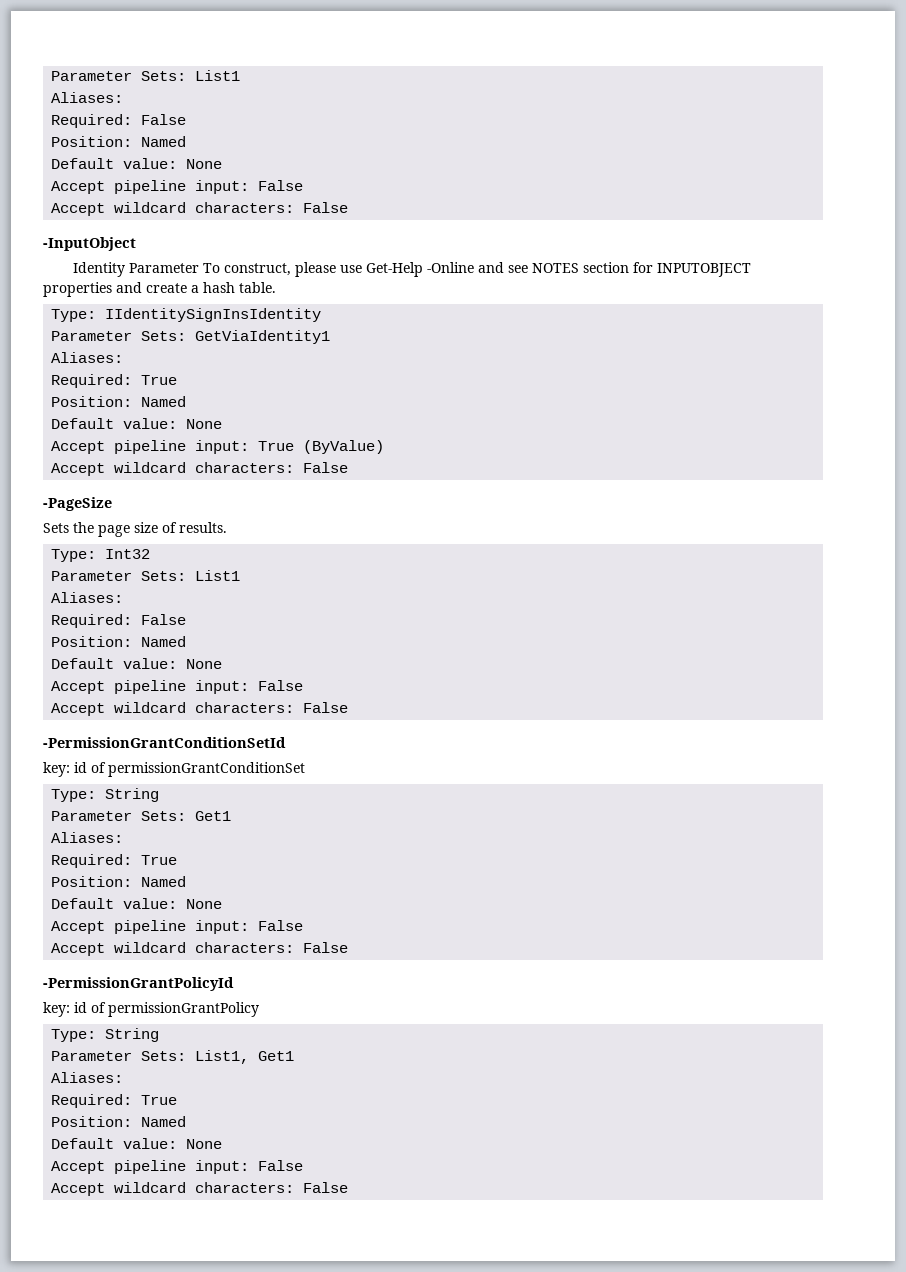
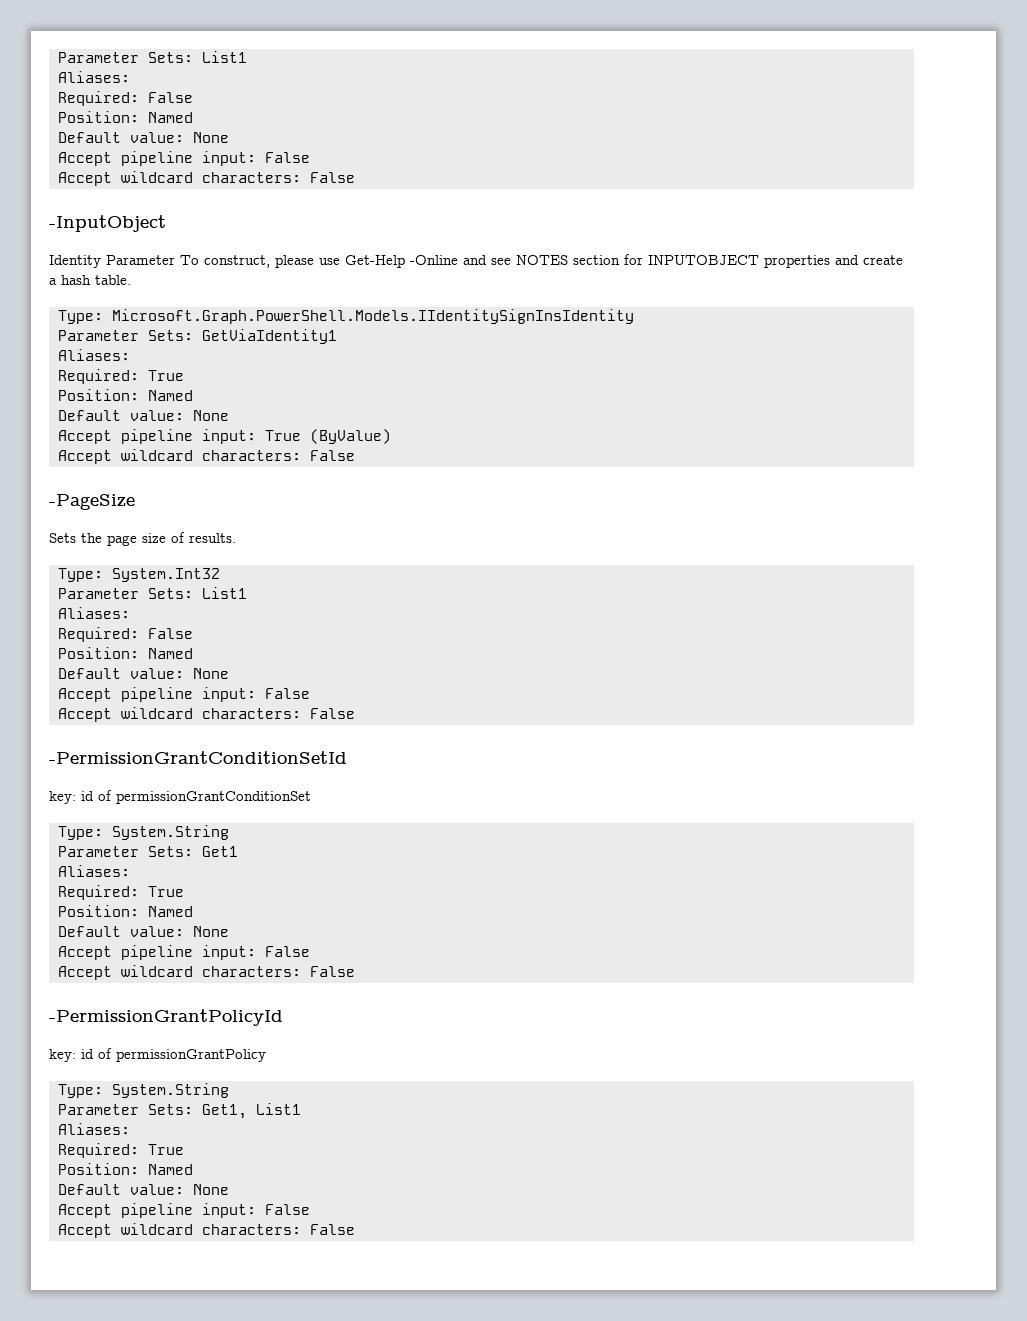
- Type: IIdentitySignInsIdentity
+ Type: Microsoft.Graph.PowerShell.Models.IIdentitySignInsIdentity
- Type: Int32
+ Type: System.Int32
  key: id of permissionGrantConditionSet
- Type: String
+ Type: System.String
  key: id of permissionGrantPolicy
- Type: String
- Parameter Sets: List1, Get1
+ Type: System.String
+ Parameter Sets: Get1, List1

